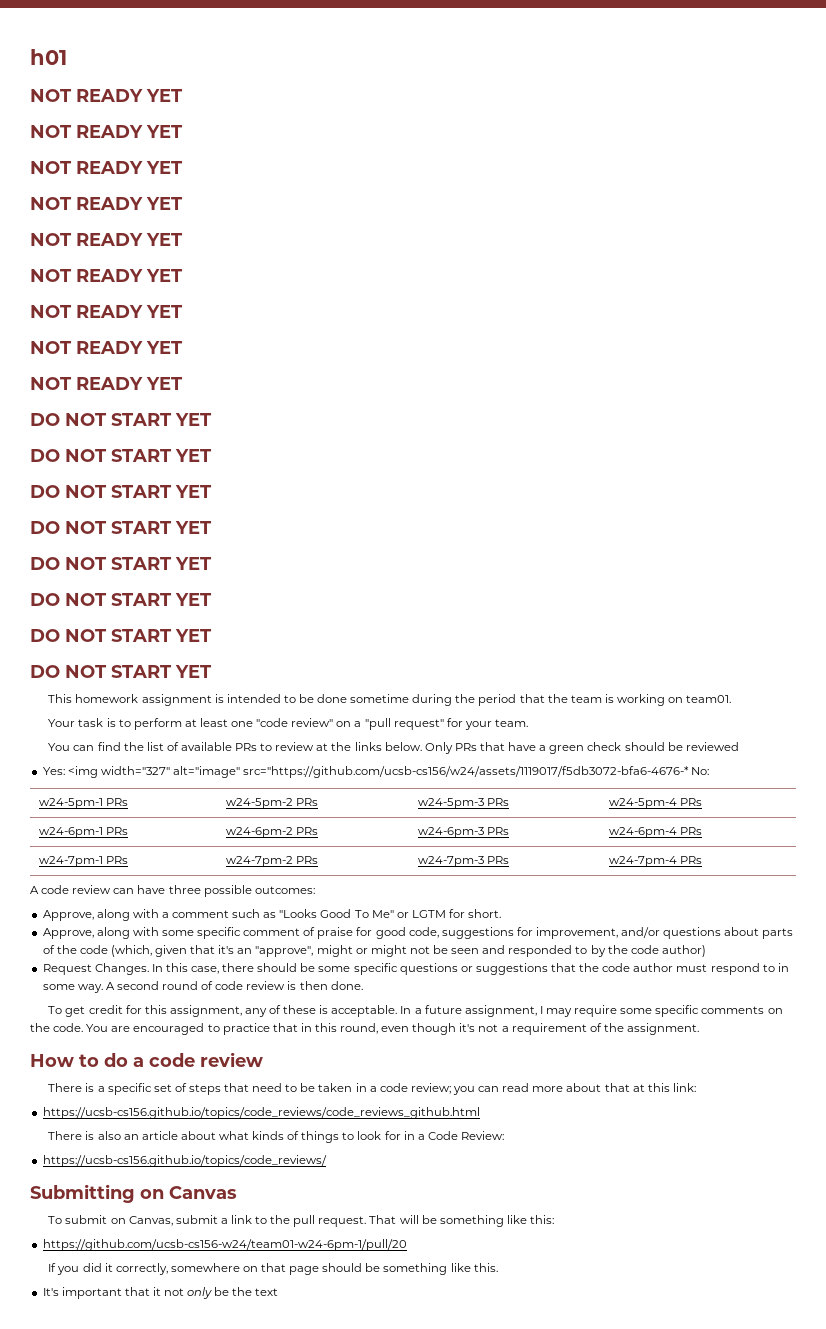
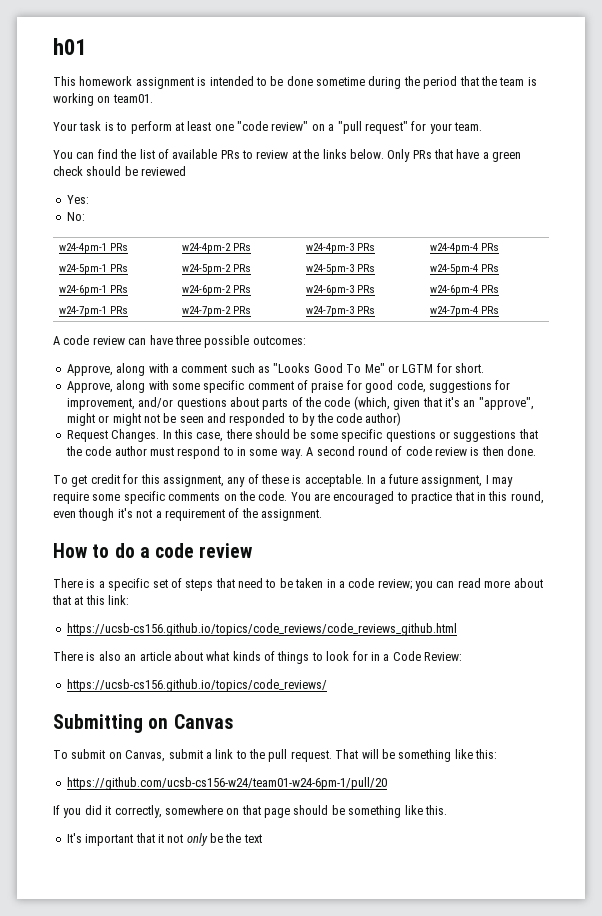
  h01
- NOT READY YET
- NOT READY YET
- NOT READY YET
- NOT READY YET
- NOT READY YET
- NOT READY YET
- NOT READY YET
- NOT READY YET
- NOT READY YET
- DO NOT START YET
- DO NOT START YET
- DO NOT START YET
- DO NOT START YET
- DO NOT START YET
- DO NOT START YET
- DO NOT START YET
- DO NOT START YET
- Yes: <img width="327" alt="image" src="https://github.com/ucsb-cs156/w24/assets/1119017/f5db3072-bfa6-4676-* No:
+ Yes:
+ No:
+ w24-4pm-1 PRs | w24-4pm-2 PRs | w24-4pm-3 PRs | w24-4pm-4 PRs

